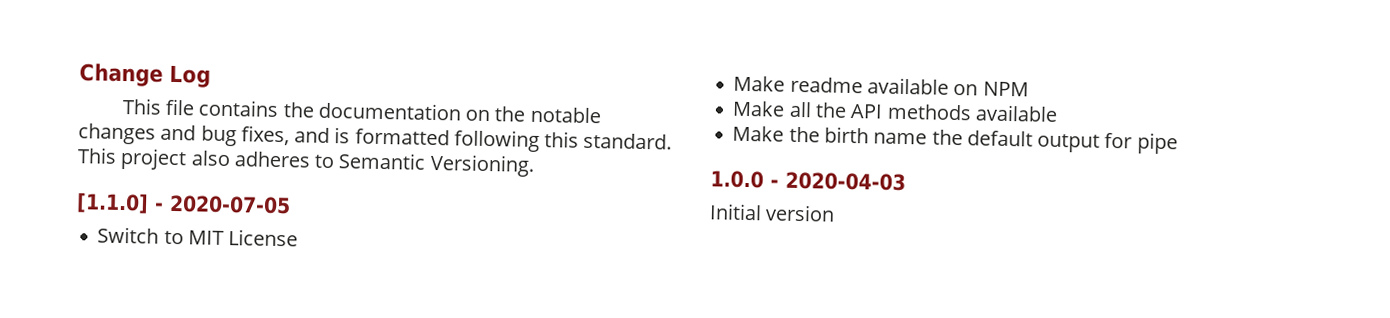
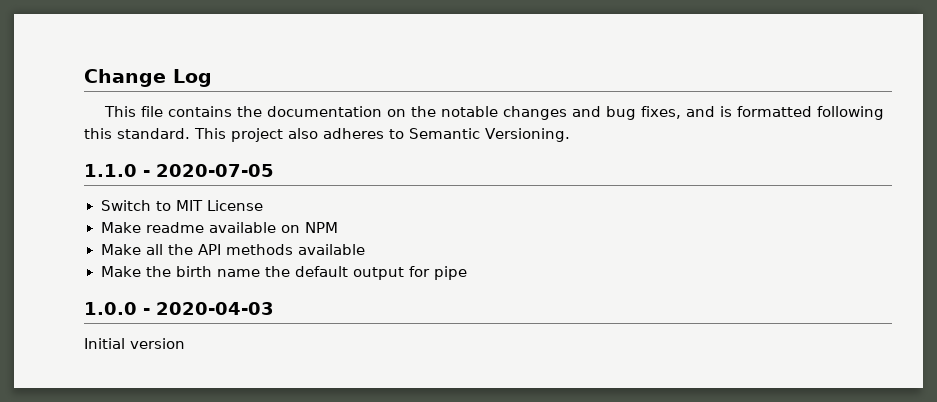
- [1.1.0] - 2020-07-05
+ 1.1.0 - 2020-07-05

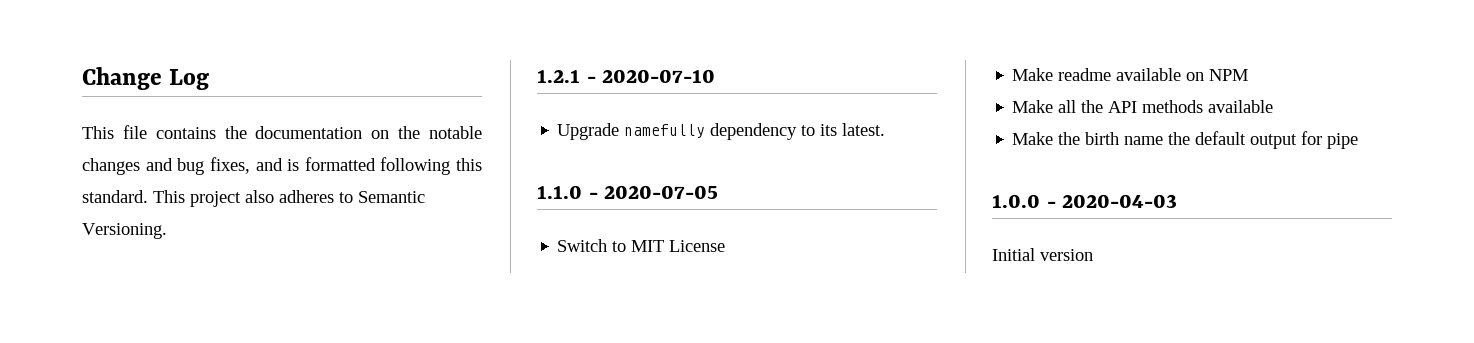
+ 1.2.1 - 2020-07-10
+ Upgrade namefully dependency to its latest.

